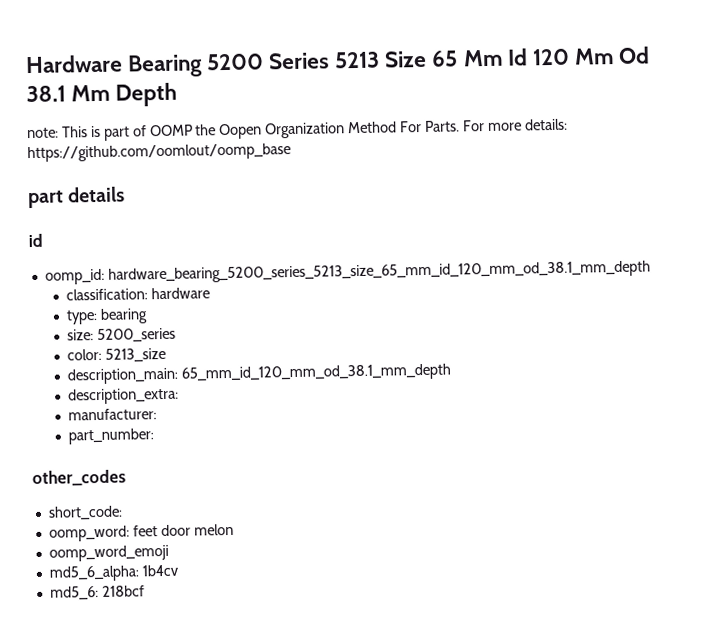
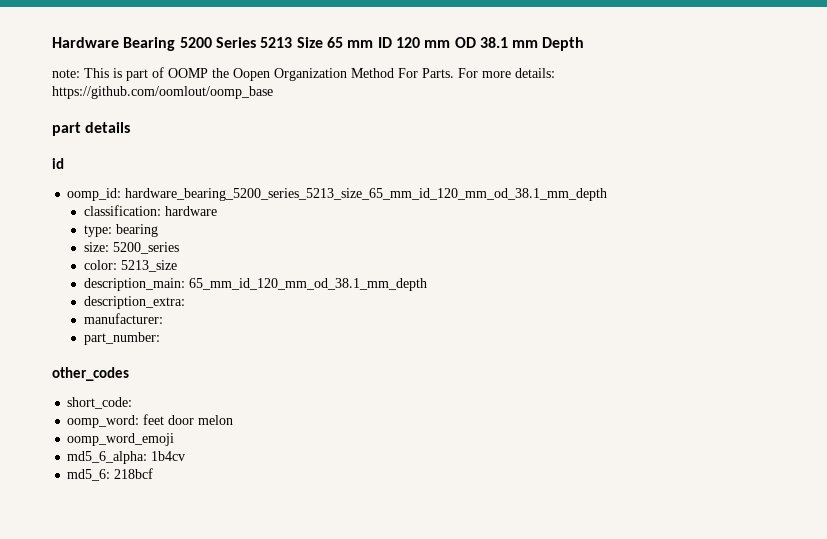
- Hardware Bearing 5200 Series 5213 Size 65 Mm Id 120 Mm Od 38.1 Mm Depth
+ Hardware Bearing 5200 Series 5213 Size 65 mm ID 120 mm OD 38.1 mm Depth

